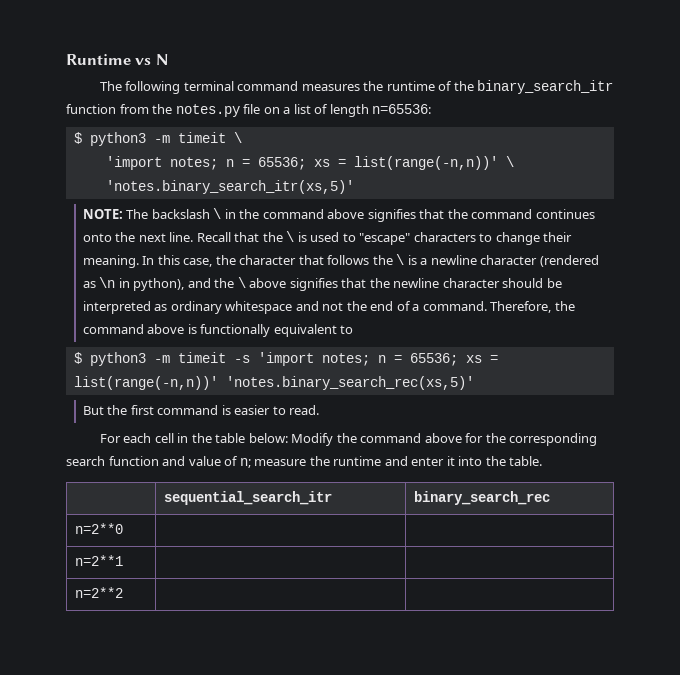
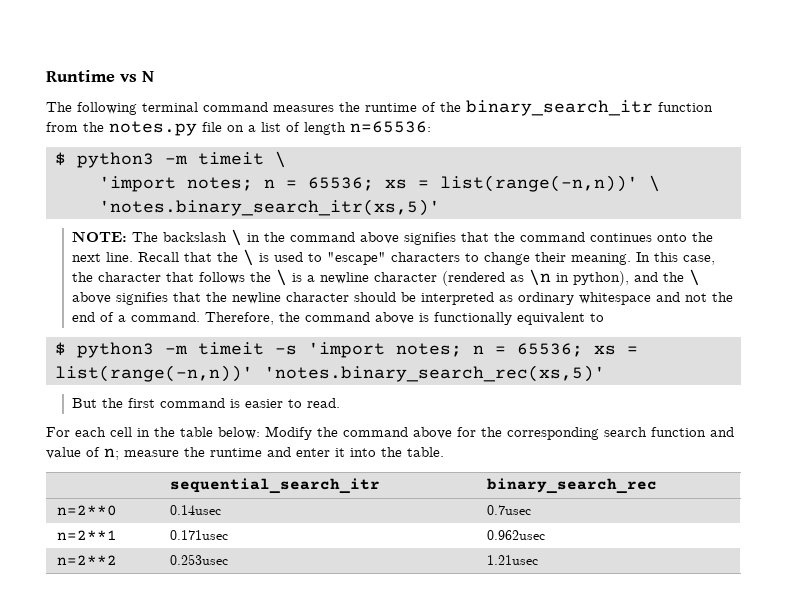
- n=2**0 | |
+ n=2**0 | 0.14usec | 0.7usec
- n=2**1 | |
+ n=2**1 | 0.171usec | 0.962usec
- n=2**2 | |
+ n=2**2 | 0.253usec | 1.21usec

